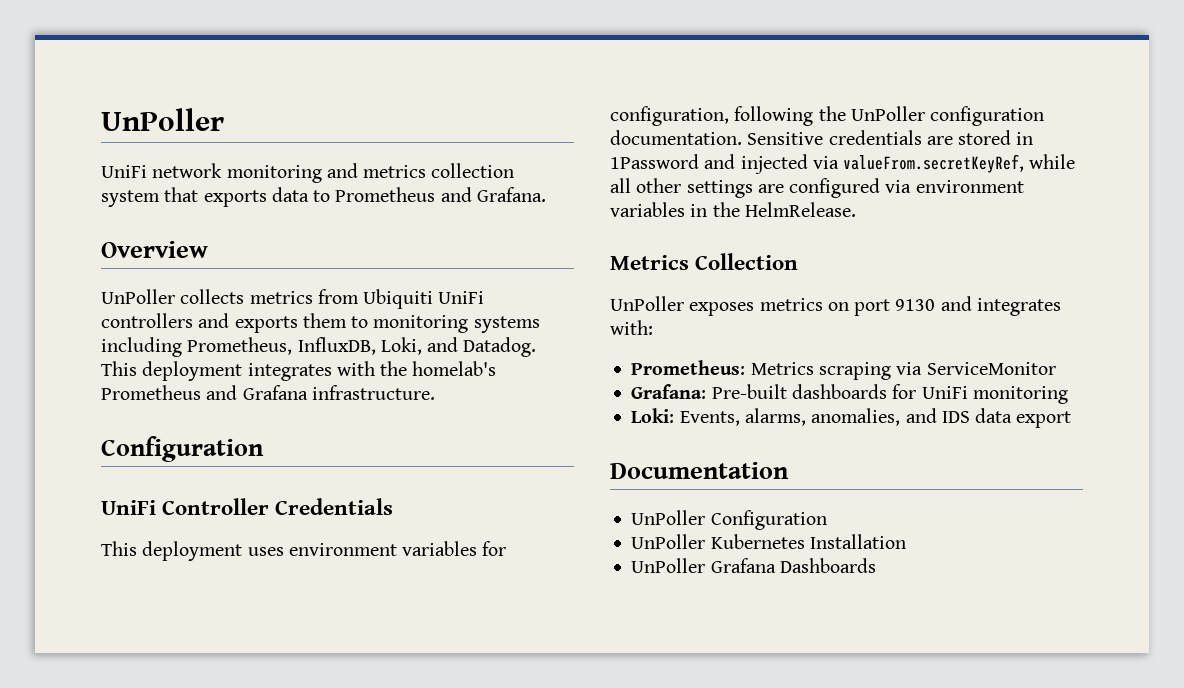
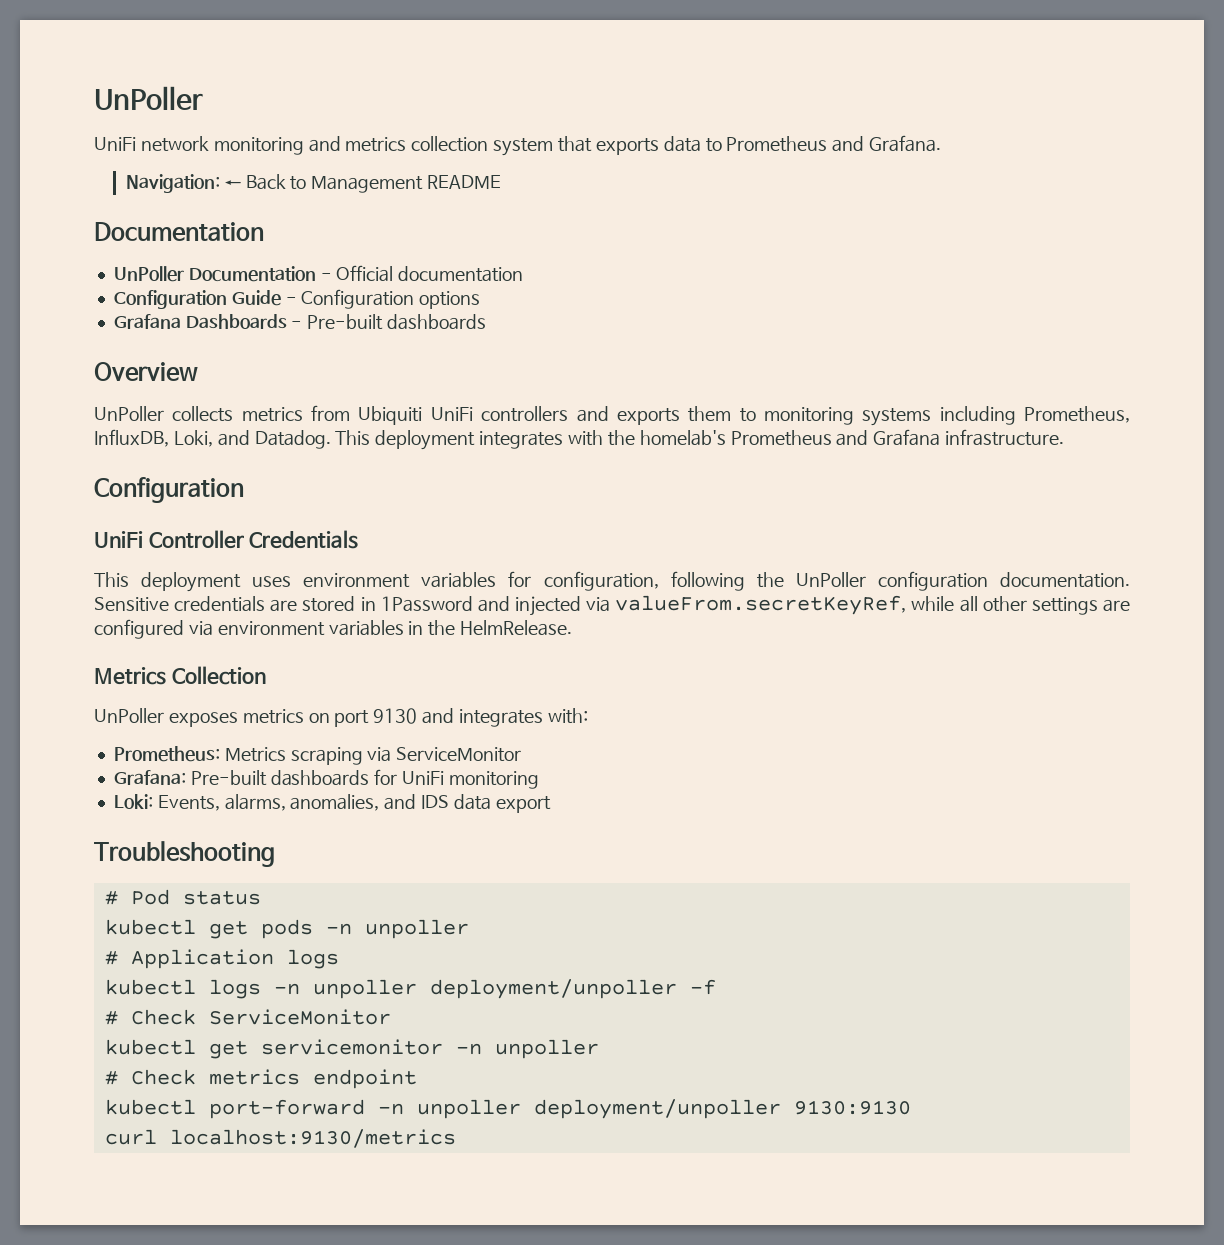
+ Navigation: ← Back to Management README
+ Documentation
+ UnPoller Documentation - Official documentation
+ Configuration Guide - Configuration options
+ Grafana Dashboards - Pre-built dashboards
- Documentation
- UnPoller Configuration
- UnPoller Kubernetes Installation
- UnPoller Grafana Dashboards
+ Troubleshooting
+ # Pod status
+ kubectl get pods -n unpoller
+ # Application logs
+ kubectl logs -n unpoller deployment/unpoller -f
+ # Check ServiceMonitor
+ kubectl get servicemonitor -n unpoller
+ # Check metrics endpoint
+ kubectl port-forward -n unpoller deployment/unpoller 9130:9130
+ curl localhost:9130/metrics

